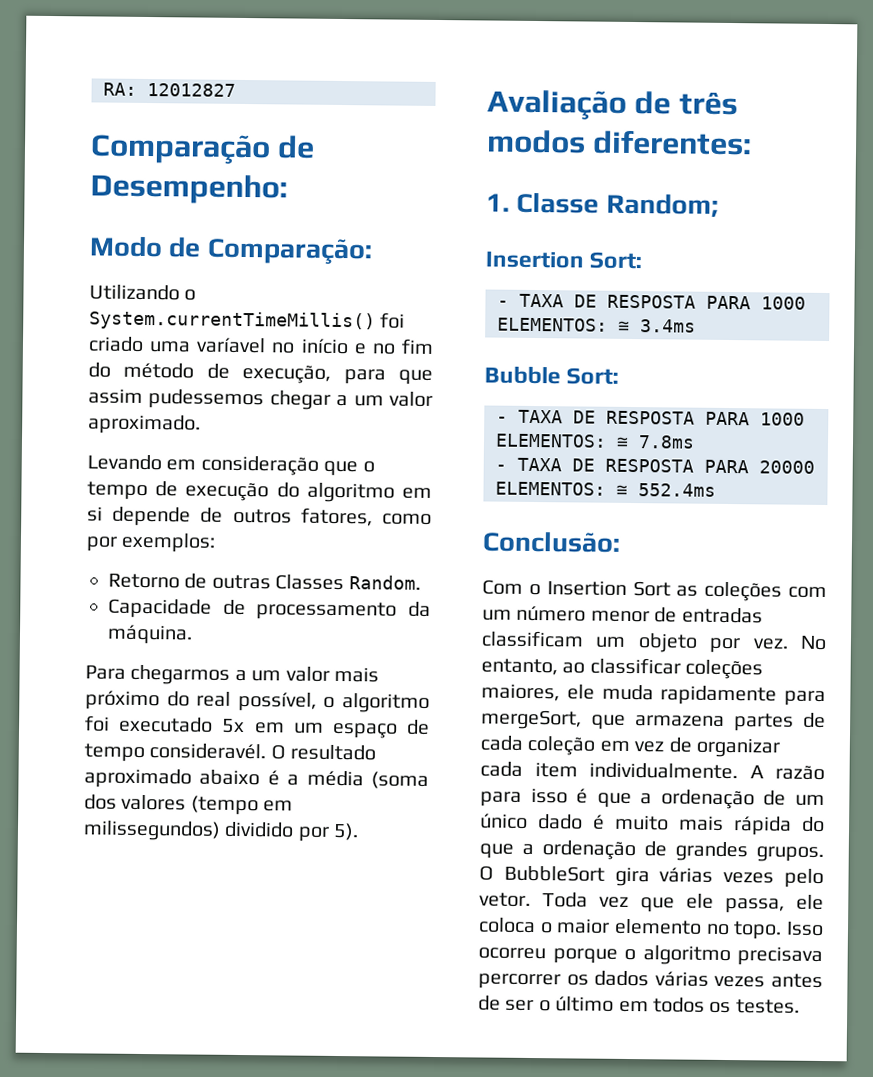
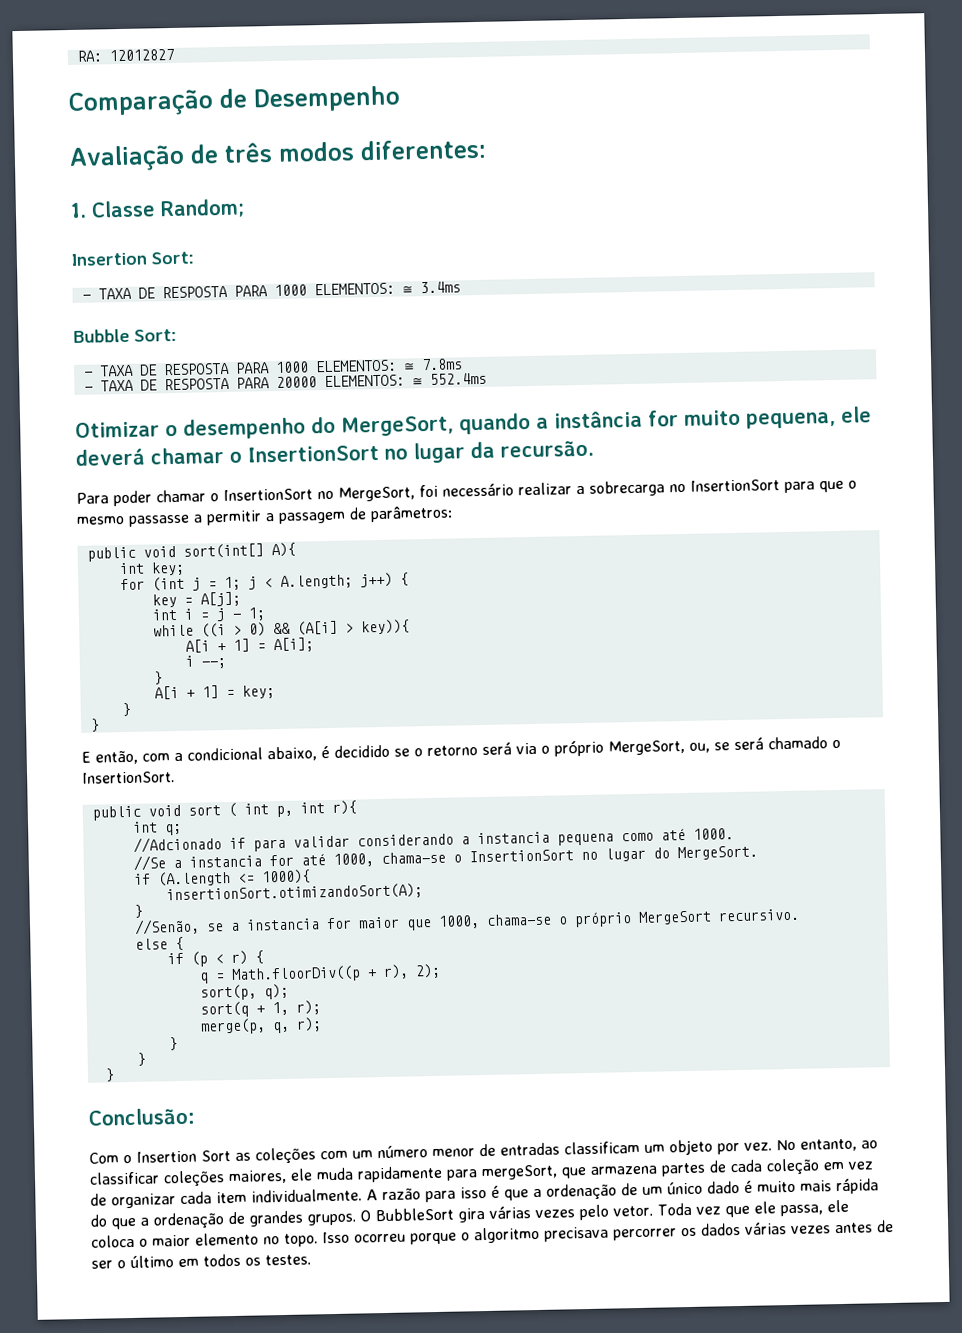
- Comparação de Desempenho:
- Modo de Comparação:
- Utilizando o System.currentTimeMillis() foi criado uma varíavel no início e no fim do método de execução, para que assim pudessemos chegar a um valor aproximado.
- Levando em consideração que o tempo de execução do algoritmo em si depende de outros fatores, como por exemplos:
- Retorno de outras Classes Random.
- Capacidade de processamento da máquina.
- Para chegarmos a um valor mais próximo do real possível, o algoritmo foi executado 5x em um espaço de tempo consideravél. O resultado aproximado abaixo é a média (soma dos valores (tempo em milissegundos) dividido por 5).
+ Comparação de Desempenho
+ Otimizar o desempenho do MergeSort, quando a instância for muito pequena, ele deverá chamar o InsertionSort no lugar da recursão.
+ Para poder chamar o InsertionSort no MergeSort, foi necessário realizar a sobrecarga no InsertionSort para que o mesmo passasse a permitir a passagem de parâmetros:
+ public void sort(int[] A){
+ int key;
+ for (int j = 1; j < A.length; j++) {
+ key = A[j];
+ int i = j - 1;
+ while ((i > 0) && (A[i] > key)){
+ A[i + 1] = A[i];
+ i --;
+ }
+ A[i + 1] = key;
+ }
+ }
+ E então, com a condicional abaixo, é decidido se o retorno será via o próprio MergeSort, ou, se será chamado o InsertionSort.
+ public void sort ( int p, int r){
+ int q;
+ //Adcionado if para validar considerando a instancia pequena como até 1000.
+ //Se a instancia for até 1000, chama-se o InsertionSort no lugar do MergeSort.
+ if (A.length <= 1000){
+ insertionSort.otimizandoSort(A);
+ }
+ //Senão, se a instancia for maior que 1000, chama-se o próprio MergeSort recursivo.
+ else {
+ if (p < r) {
+ q = Math.floorDiv((p + r), 2);
+ sort(p, q);
+ sort(q + 1, r);
+ merge(p, q, r);
+ }
+ }
+ }

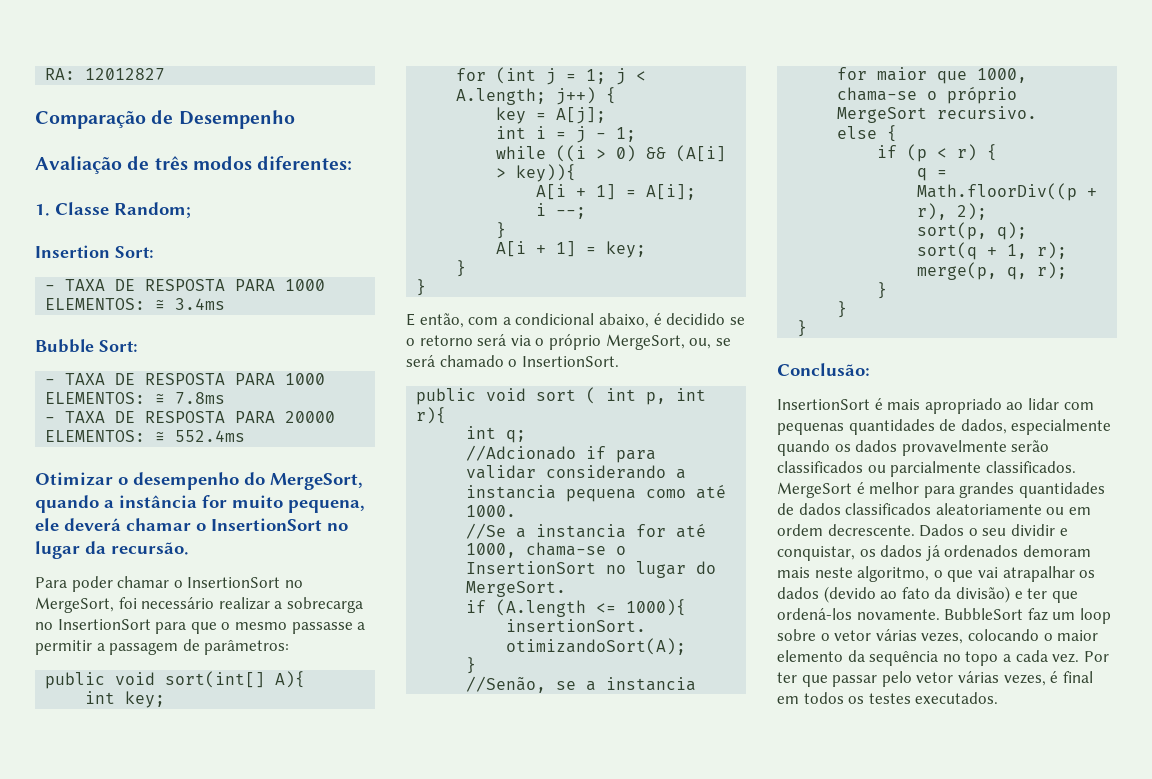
- Com o Insertion Sort as coleções com um número menor de entradas classificam um objeto por vez. No entanto, ao classificar coleções maiores, ele muda rapidamente para mergeSort, que armazena partes de cada coleção em vez de organizar cada item individualmente. A razão para isso é que a ordenação de um único dado é muito mais rápida do que a ordenação de grandes grupos. O BubbleSort gira várias vezes pelo vetor. Toda vez que ele passa, ele coloca o maior elemento no topo. Isso ocorreu porque o algoritmo precisava percorrer os dados várias vezes antes de ser o último em todos os testes.
+ InsertionSort é mais apropriado ao lidar com pequenas quantidades de dados, especialmente quando os dados provavelmente serão classificados ou parcialmente classificados. MergeSort é melhor para grandes quantidades de dados classificados aleatoriamente ou em ordem decrescente. Dados o seu dividir e conquistar, os dados já ordenados demoram mais neste algoritmo, o que vai atrapalhar os dados (devido ao fato da divisão) e ter que ordená-los novamente. BubbleSort faz um loop sobre o vetor várias vezes, colocando o maior elemento da sequência no topo a cada vez. Por ter que passar pelo vetor várias vezes, é final em todos os testes executados.

